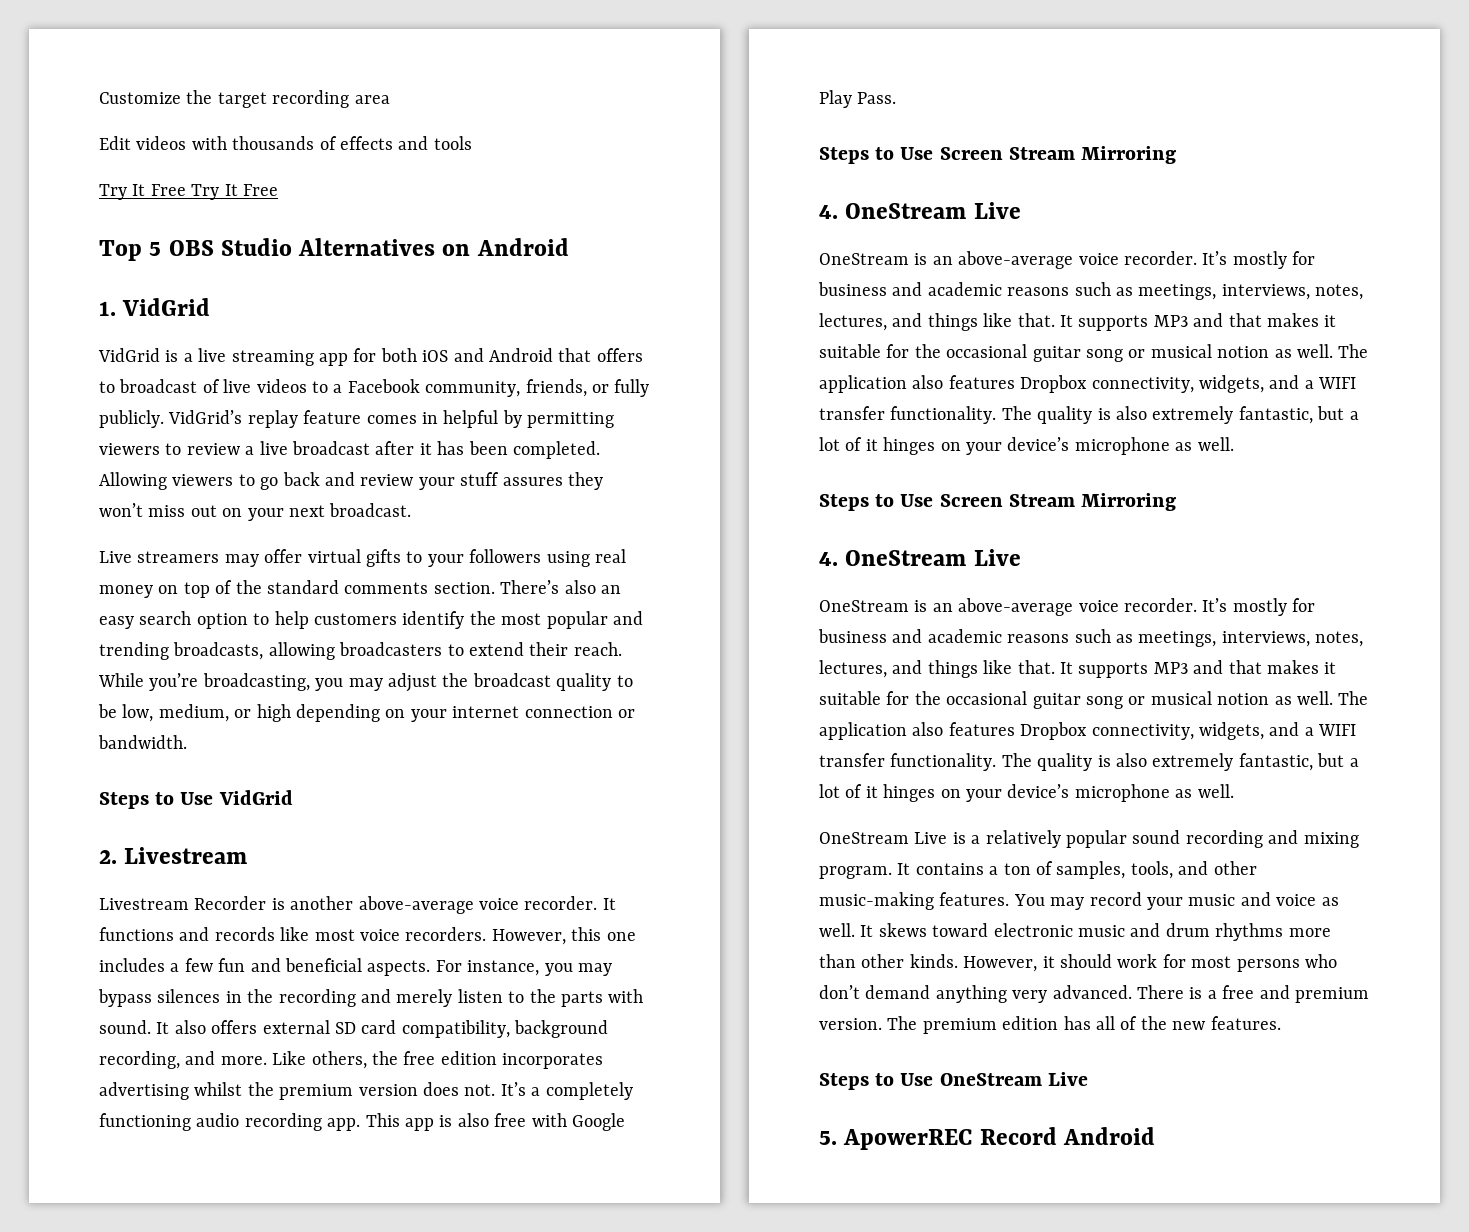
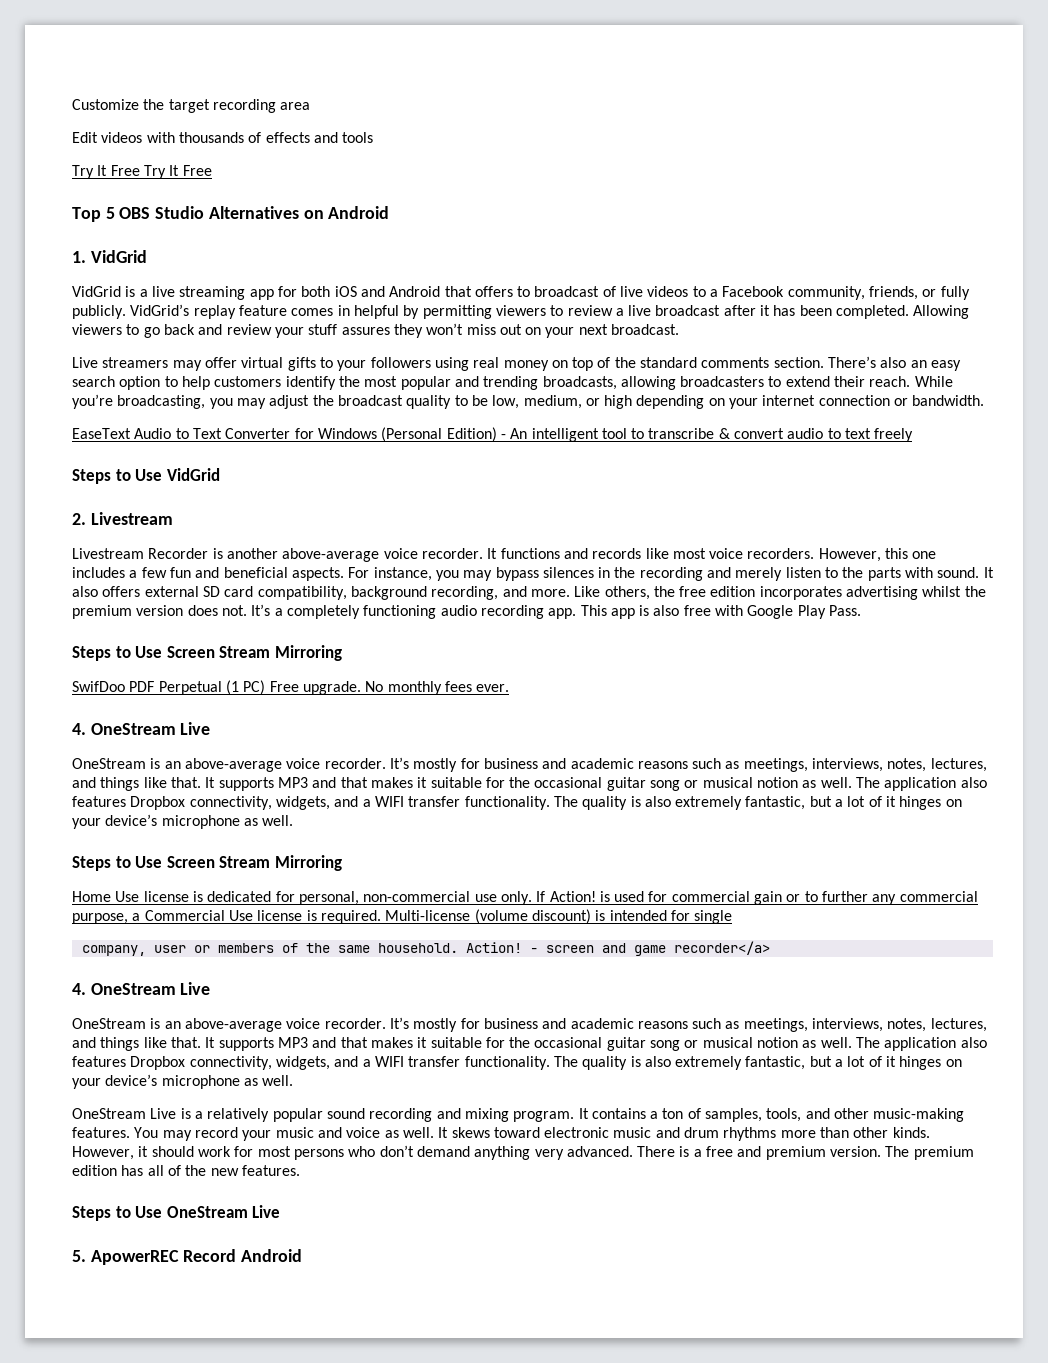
+ EaseText Audio to Text Converter for Windows (Personal Edition) - An intelligent tool to transcribe & convert audio to text freely
+ SwifDoo PDF Perpetual (1 PC) Free upgrade. No monthly fees ever.
+ Home Use license is dedicated for personal, non-commercial use only. If Action! is used for commercial gain or to further any commercial purpose, a Commercial Use license is required. Multi-license (volume discount) is intended for single
+ company, user or members of the same household. Action! - screen and game recorder</a>

